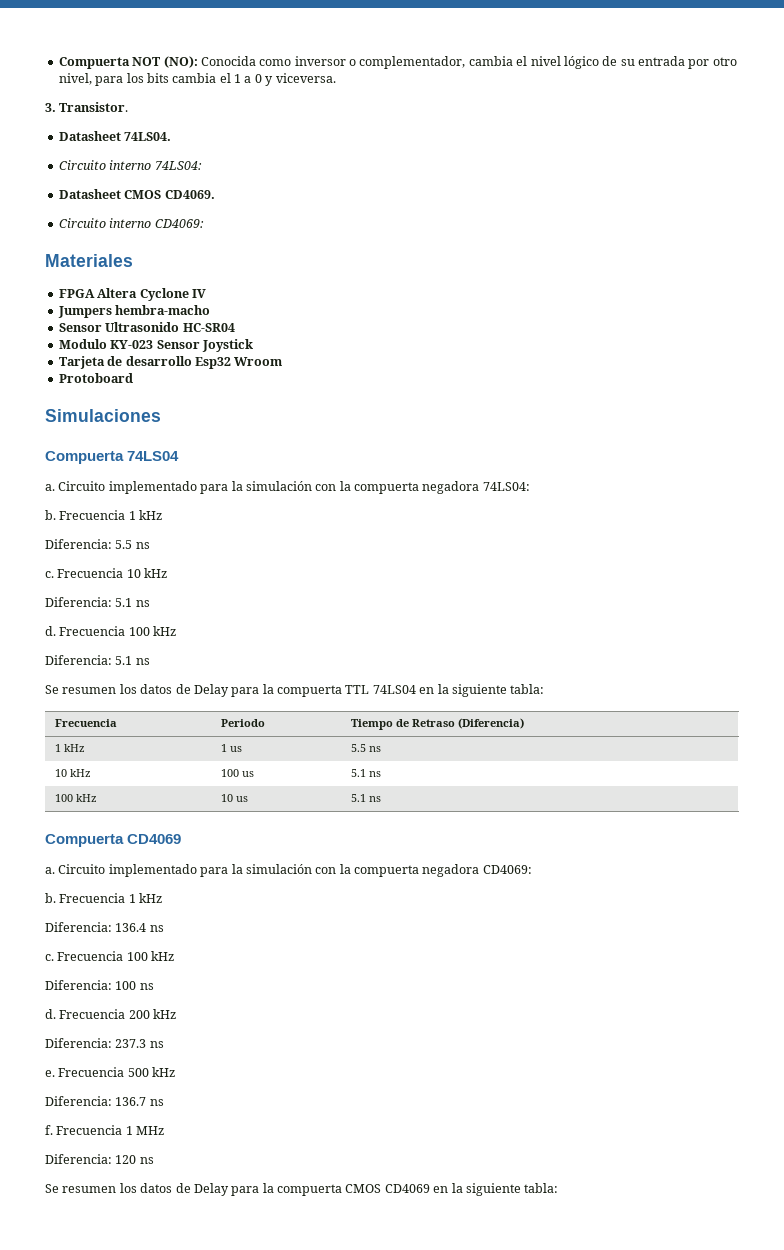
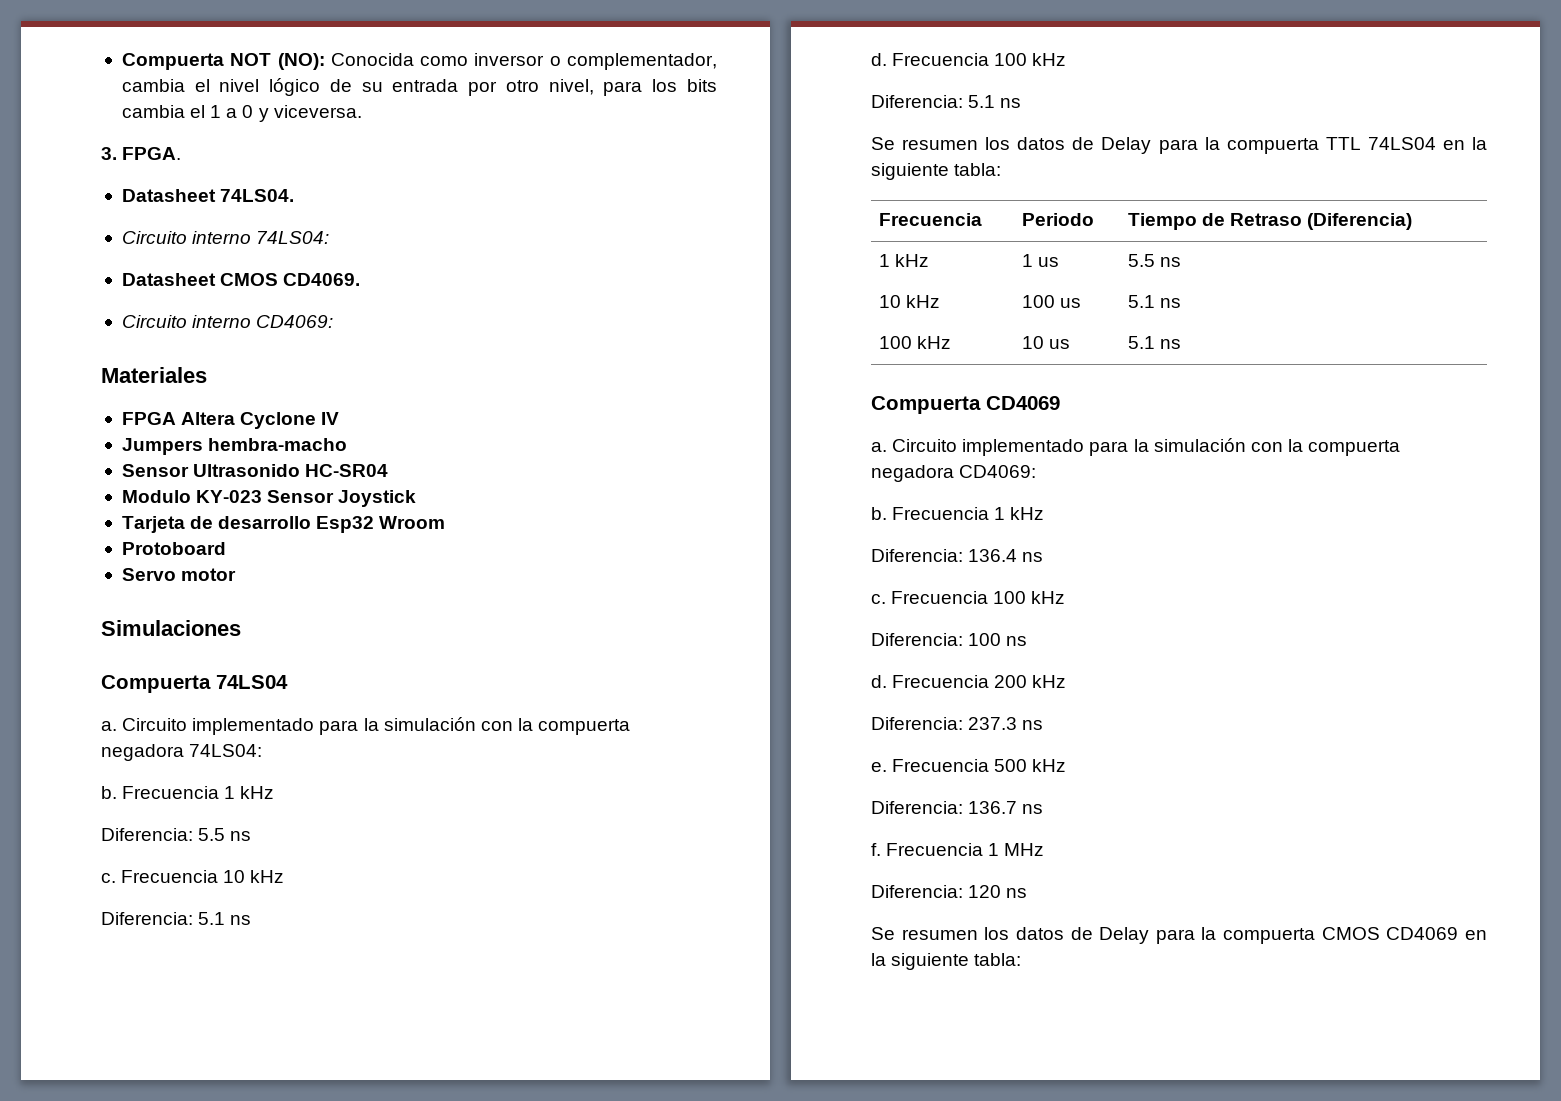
- 3. Transistor.
+ 3. FPGA.
+ Servo motor

